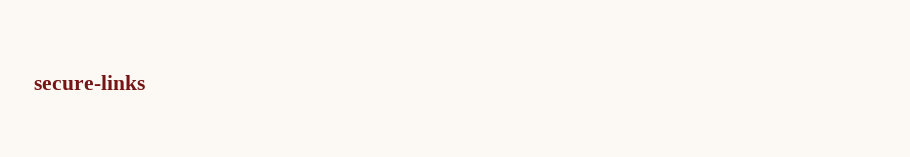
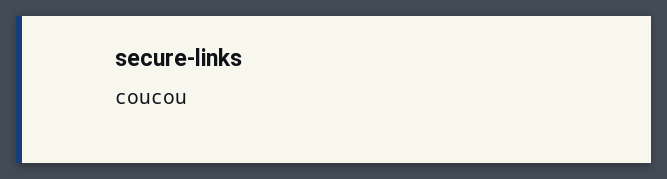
+ coucou

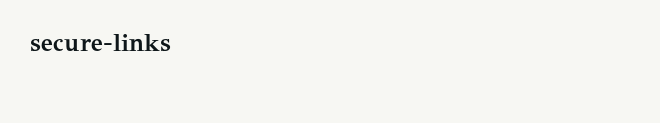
- coucou

